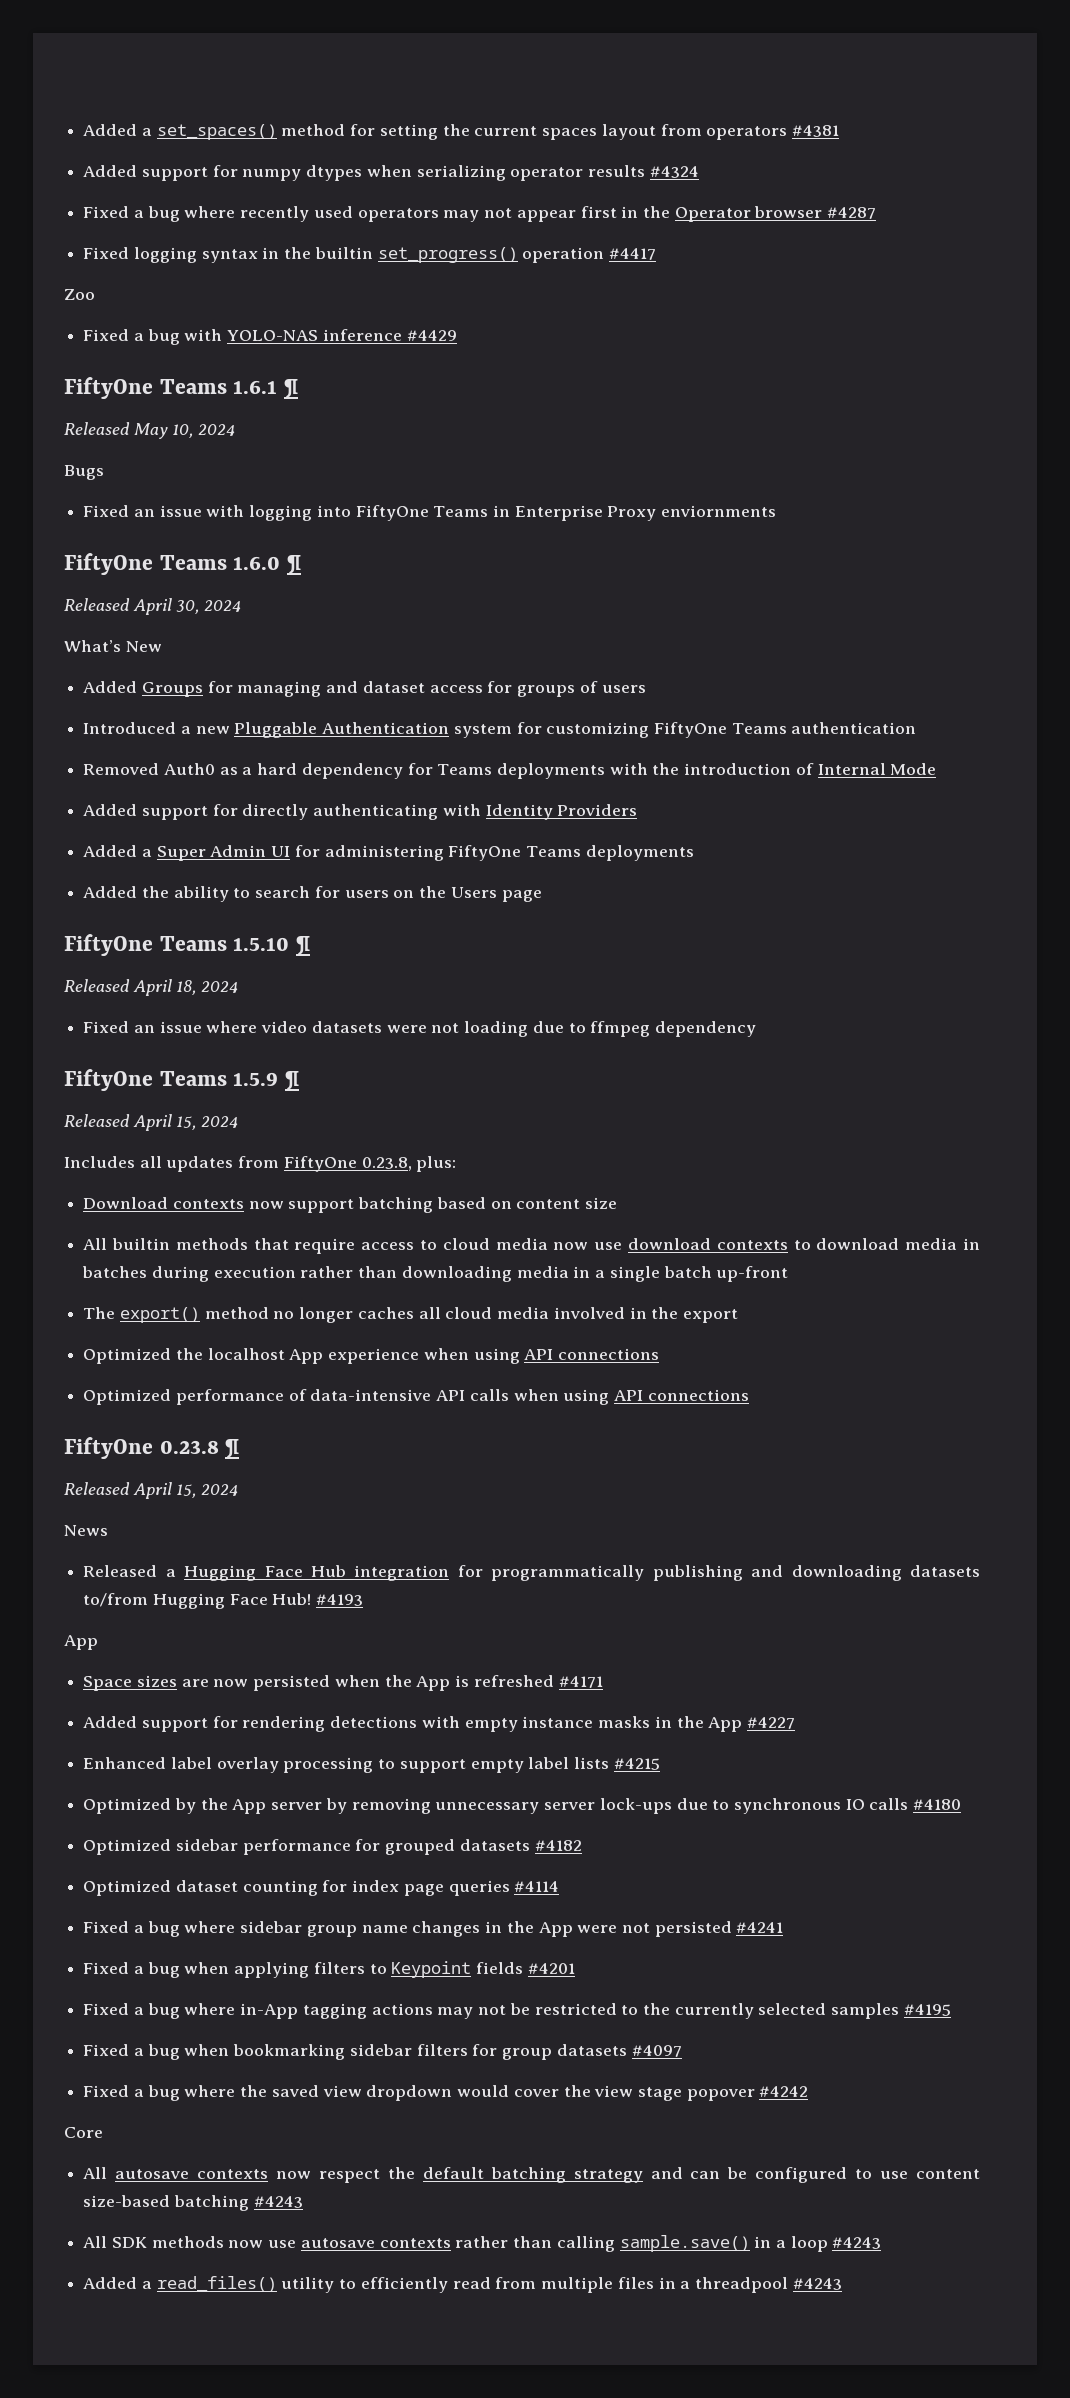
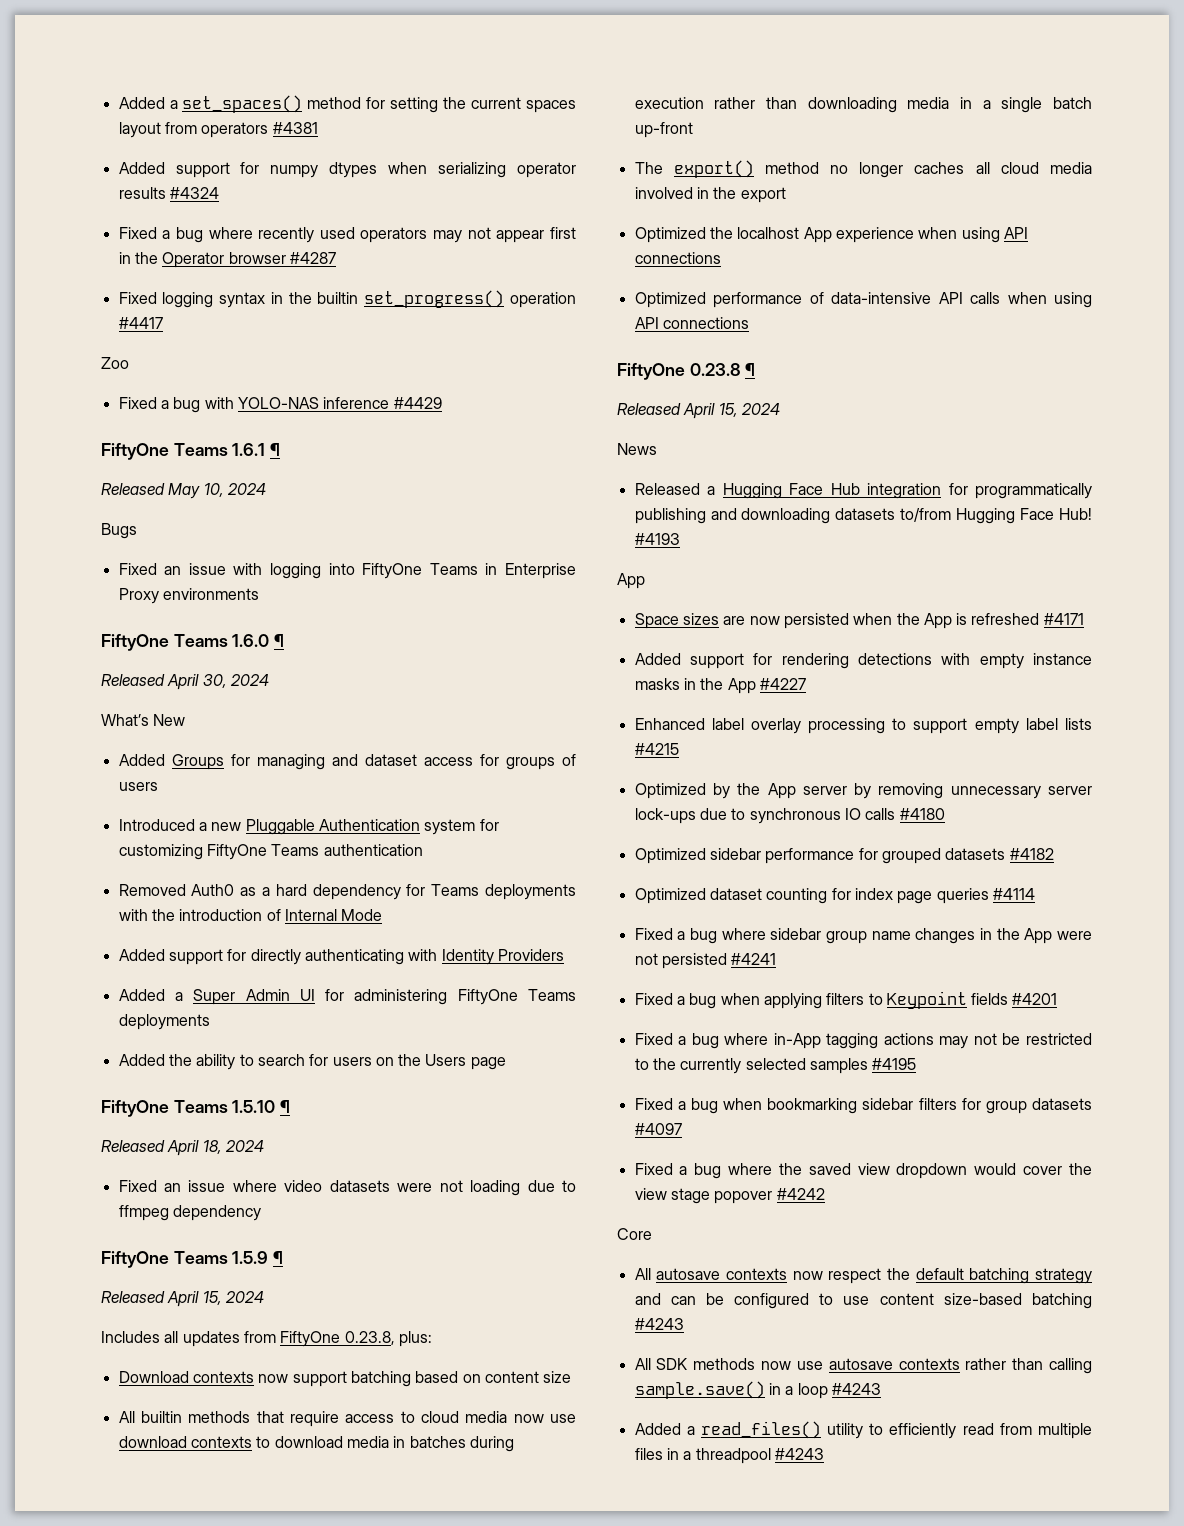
- Fixed an issue with logging into FiftyOne Teams in Enterprise Proxy enviornments
+ Fixed an issue with logging into FiftyOne Teams in Enterprise Proxy environments

